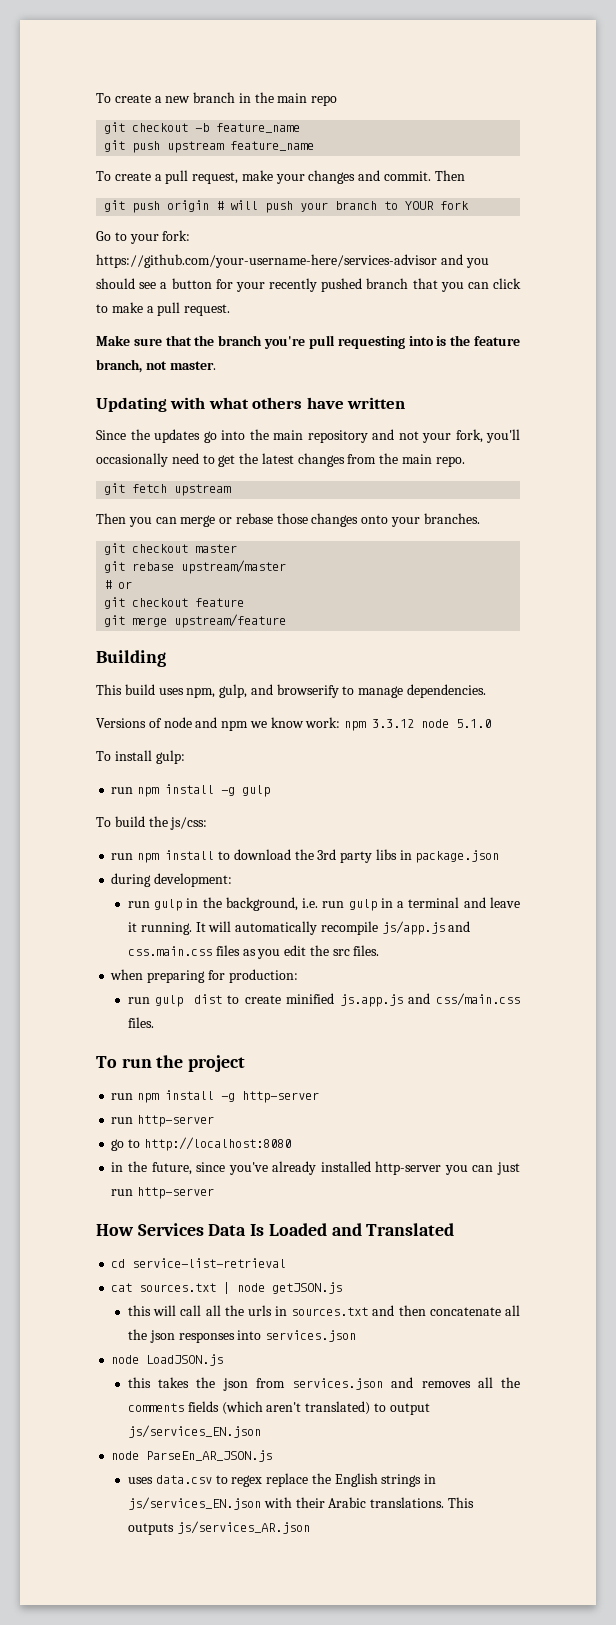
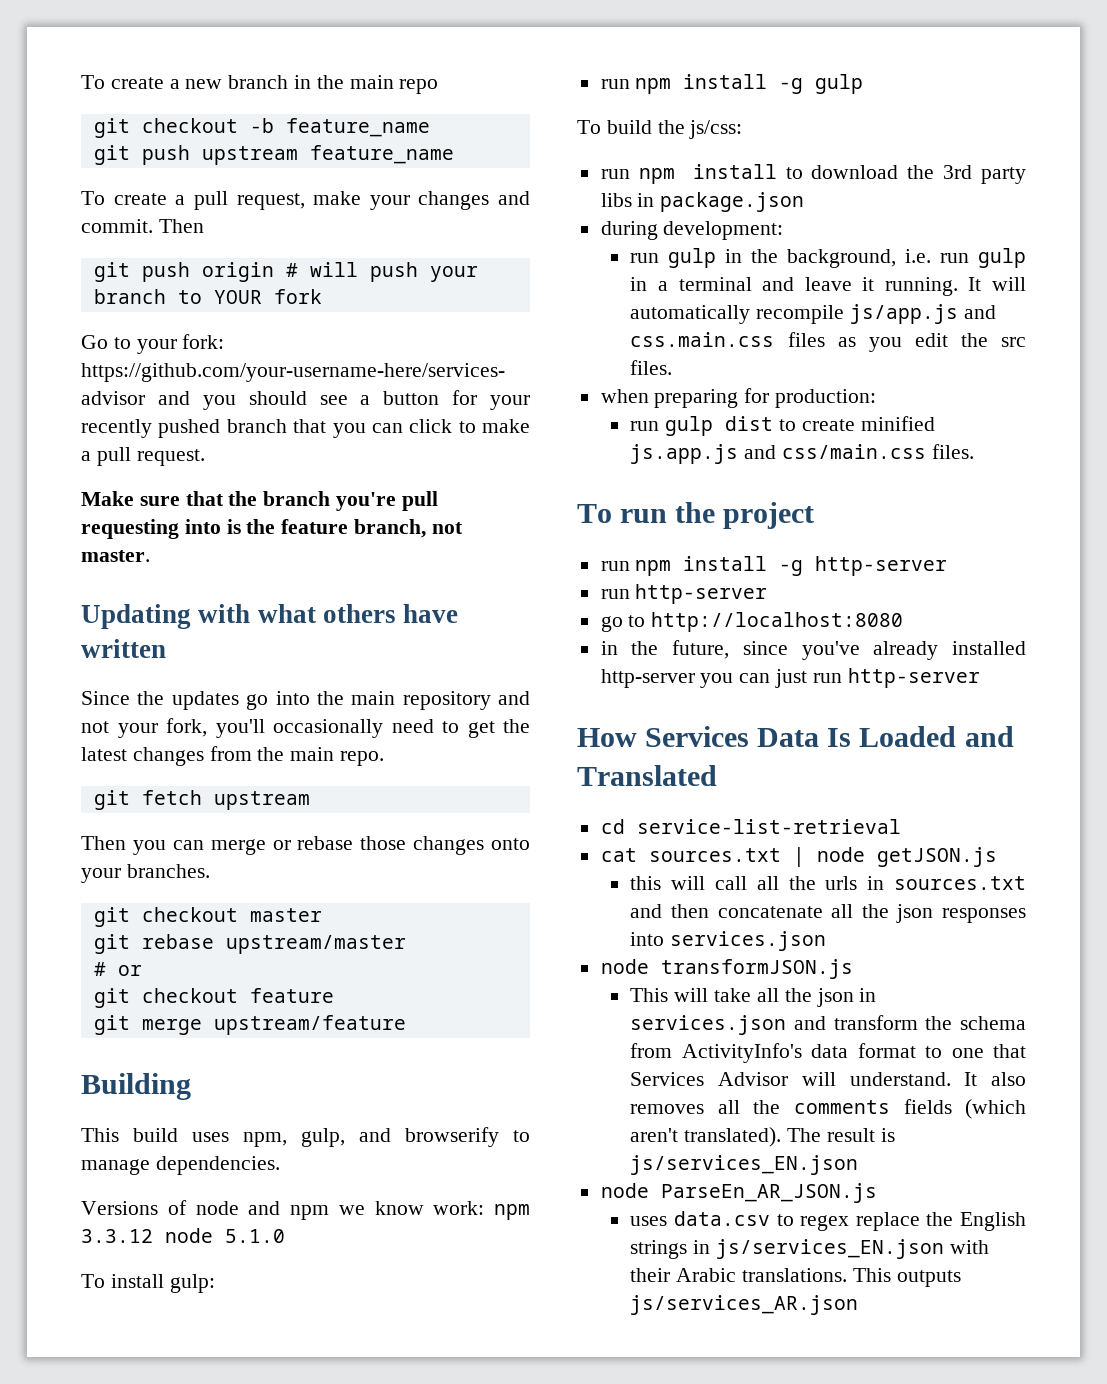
- node LoadJSON.js
- this takes the json from services.json and removes all the comments fields (which aren't translated) to output js/services_EN.json
+ node transformJSON.js
+ This will take all the json in services.json and transform the schema from ActivityInfo's data format to one that Services Advisor will understand. It also removes all the comments fields (which aren't translated). The result is js/services_EN.json

